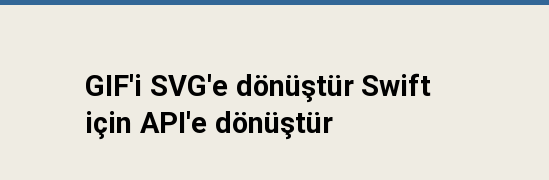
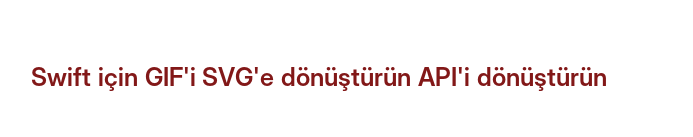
- GIF'i SVG'e dönüştür Swift için API'e dönüştür
+ Swift için GIF'i SVG'e dönüştürün API'i dönüştürün

